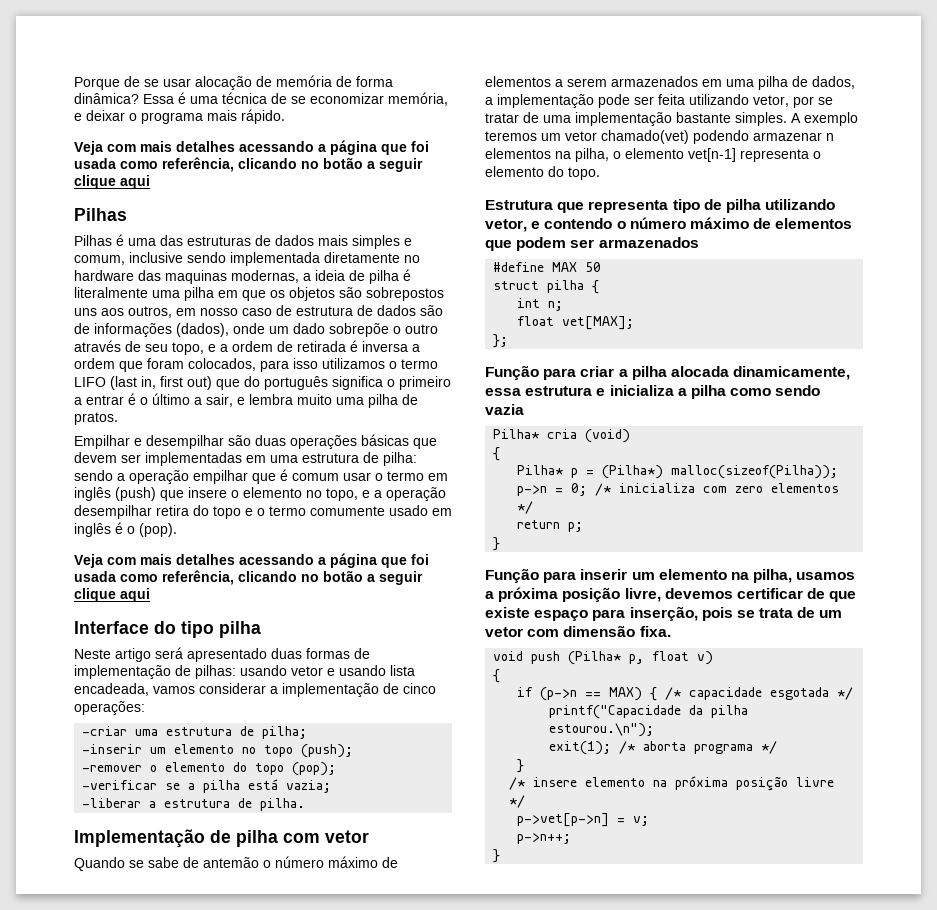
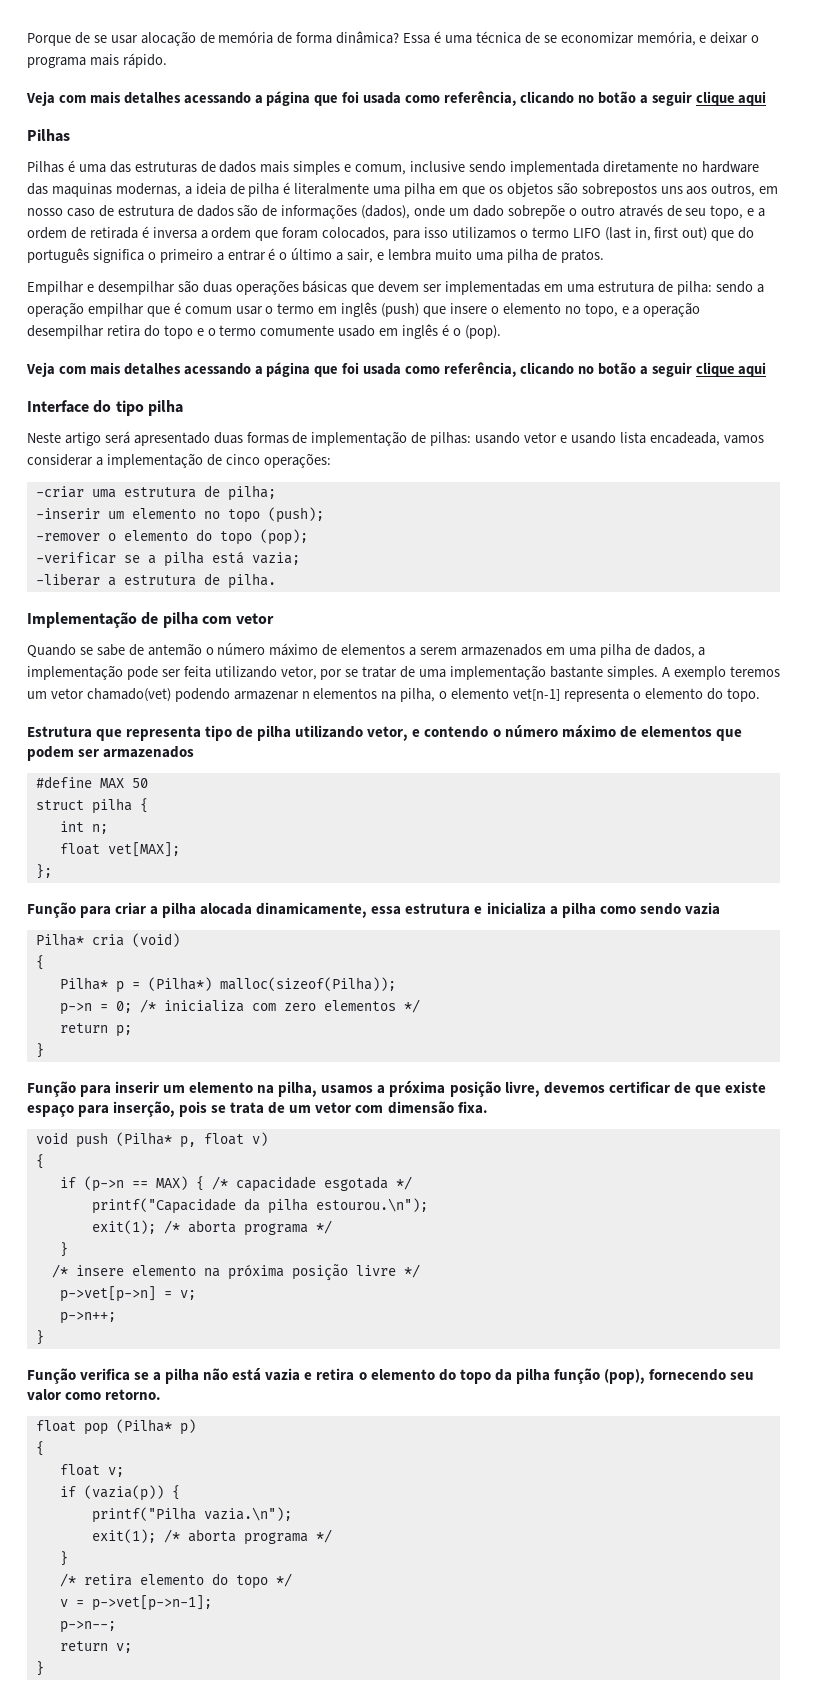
+ Função verifica se a pilha não está vazia e retira o elemento do topo da pilha função (pop), fornecendo seu valor como retorno.
+ float pop (Pilha* p)
+ {
+ float v;
+ if (vazia(p)) {
+ printf("Pilha vazia.\n");
+ exit(1); /* aborta programa */
+ }
+ /* retira elemento do topo */
+ v = p->vet[p->n-1];
+ p->n--;
+ return v;
+ }

